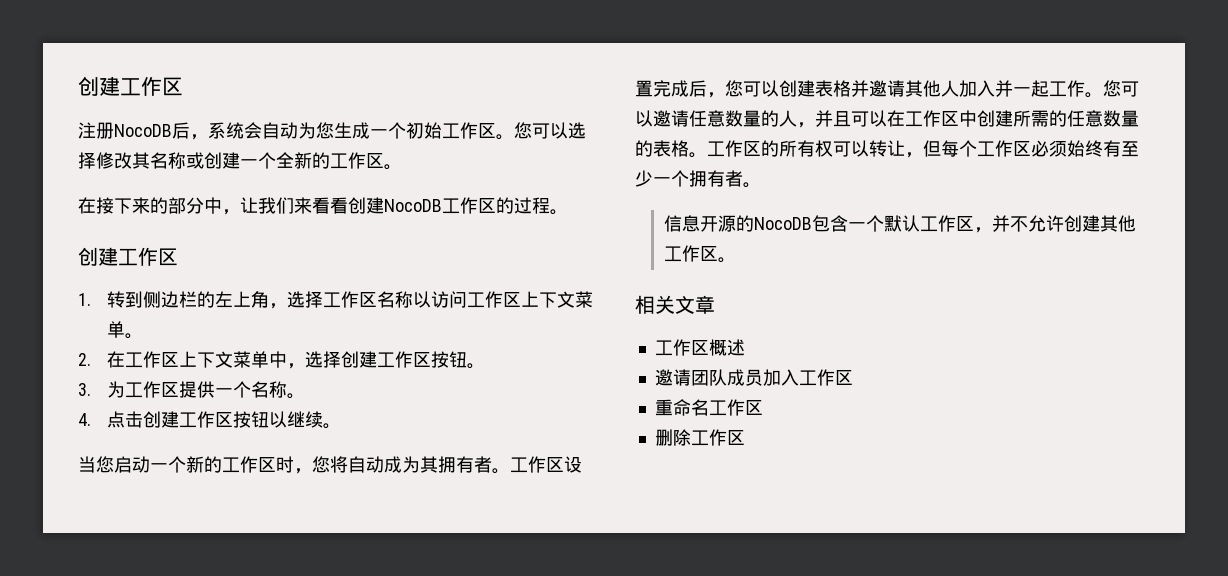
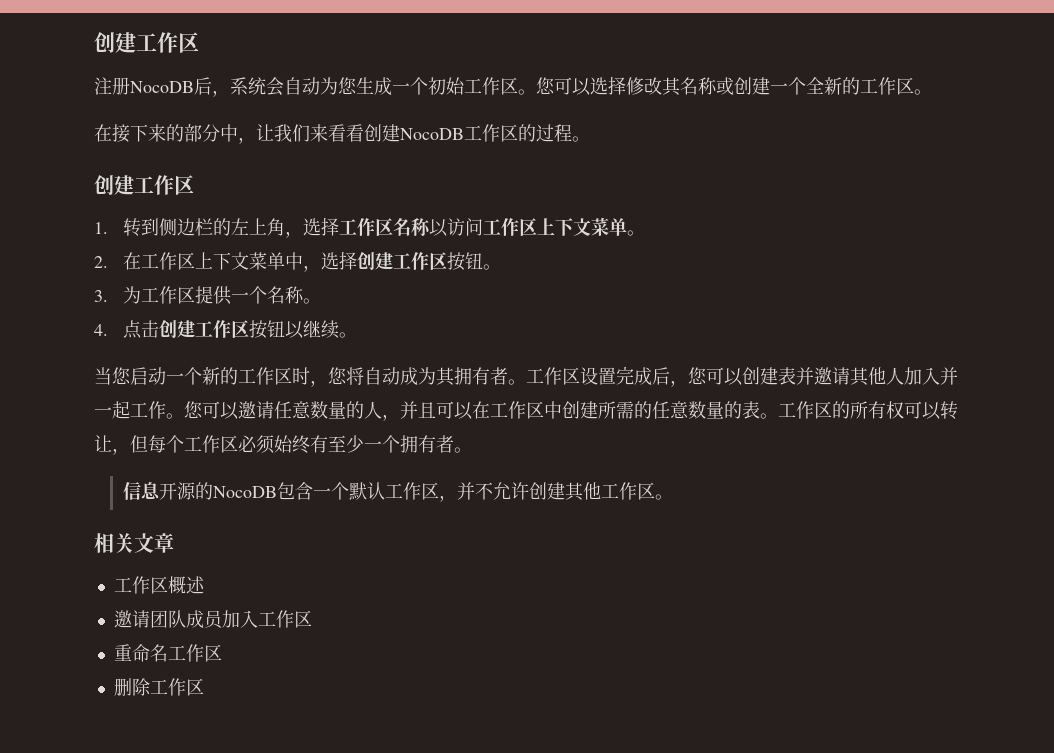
- 工作区设置完成后，您可以创建表格并邀请其他人加入并一起工作。
+ 工作区设置完成后，您可以创建表并邀请其他人加入并一起工作。
- 您可以邀请任意数量的人，并且可以在工作区中创建所需的任意数量的表格。
+ 您可以邀请任意数量的人，并且可以在工作区中创建所需的任意数量的表。

